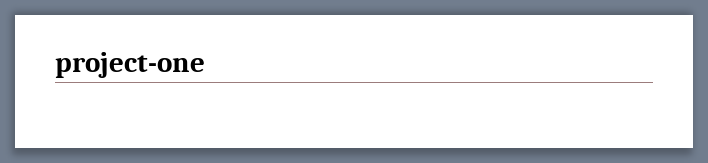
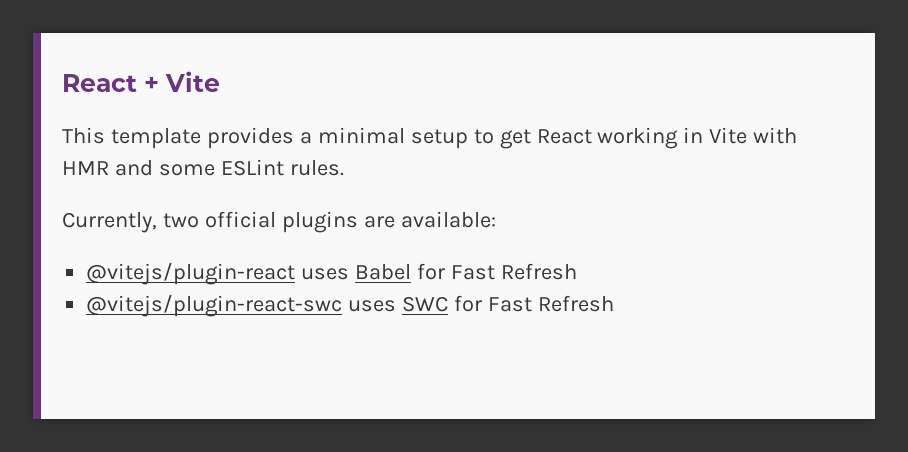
- project-one
+ React + Vite
+ This template provides a minimal setup to get React working in Vite with HMR and some ESLint rules.
+ Currently, two official plugins are available:
+ @vitejs/plugin-react uses Babel for Fast Refresh
+ @vitejs/plugin-react-swc uses SWC for Fast Refresh

